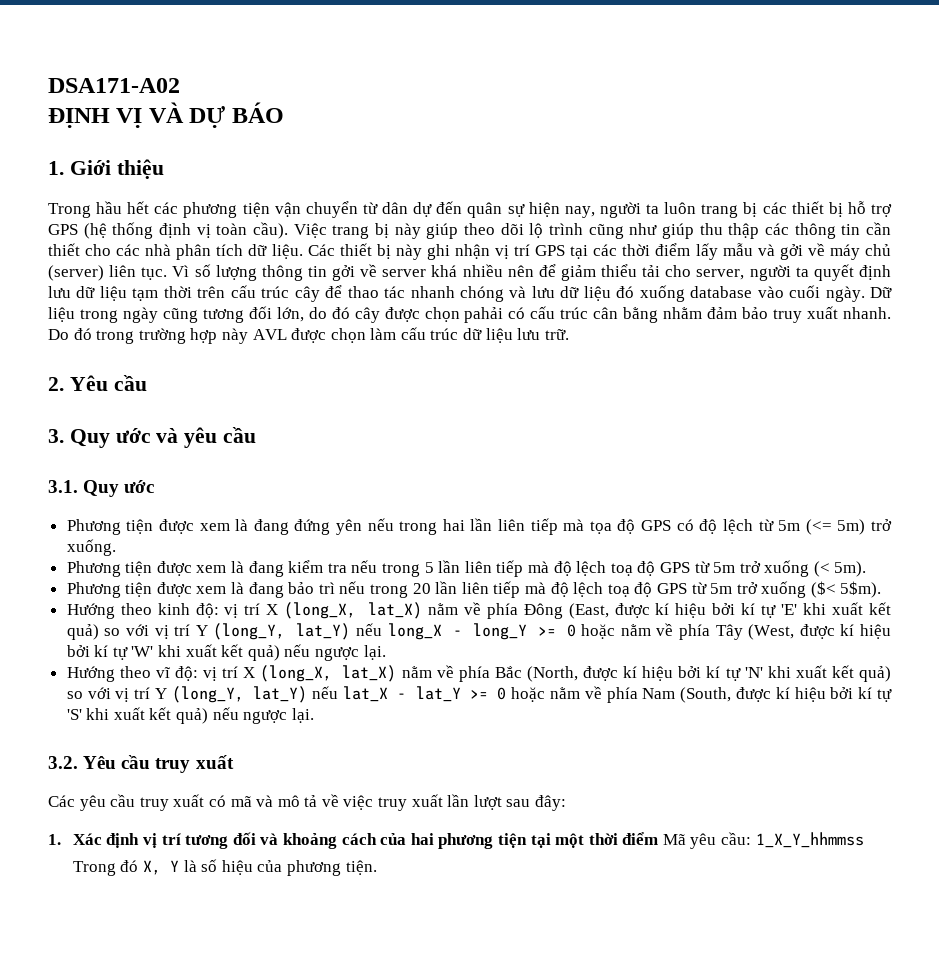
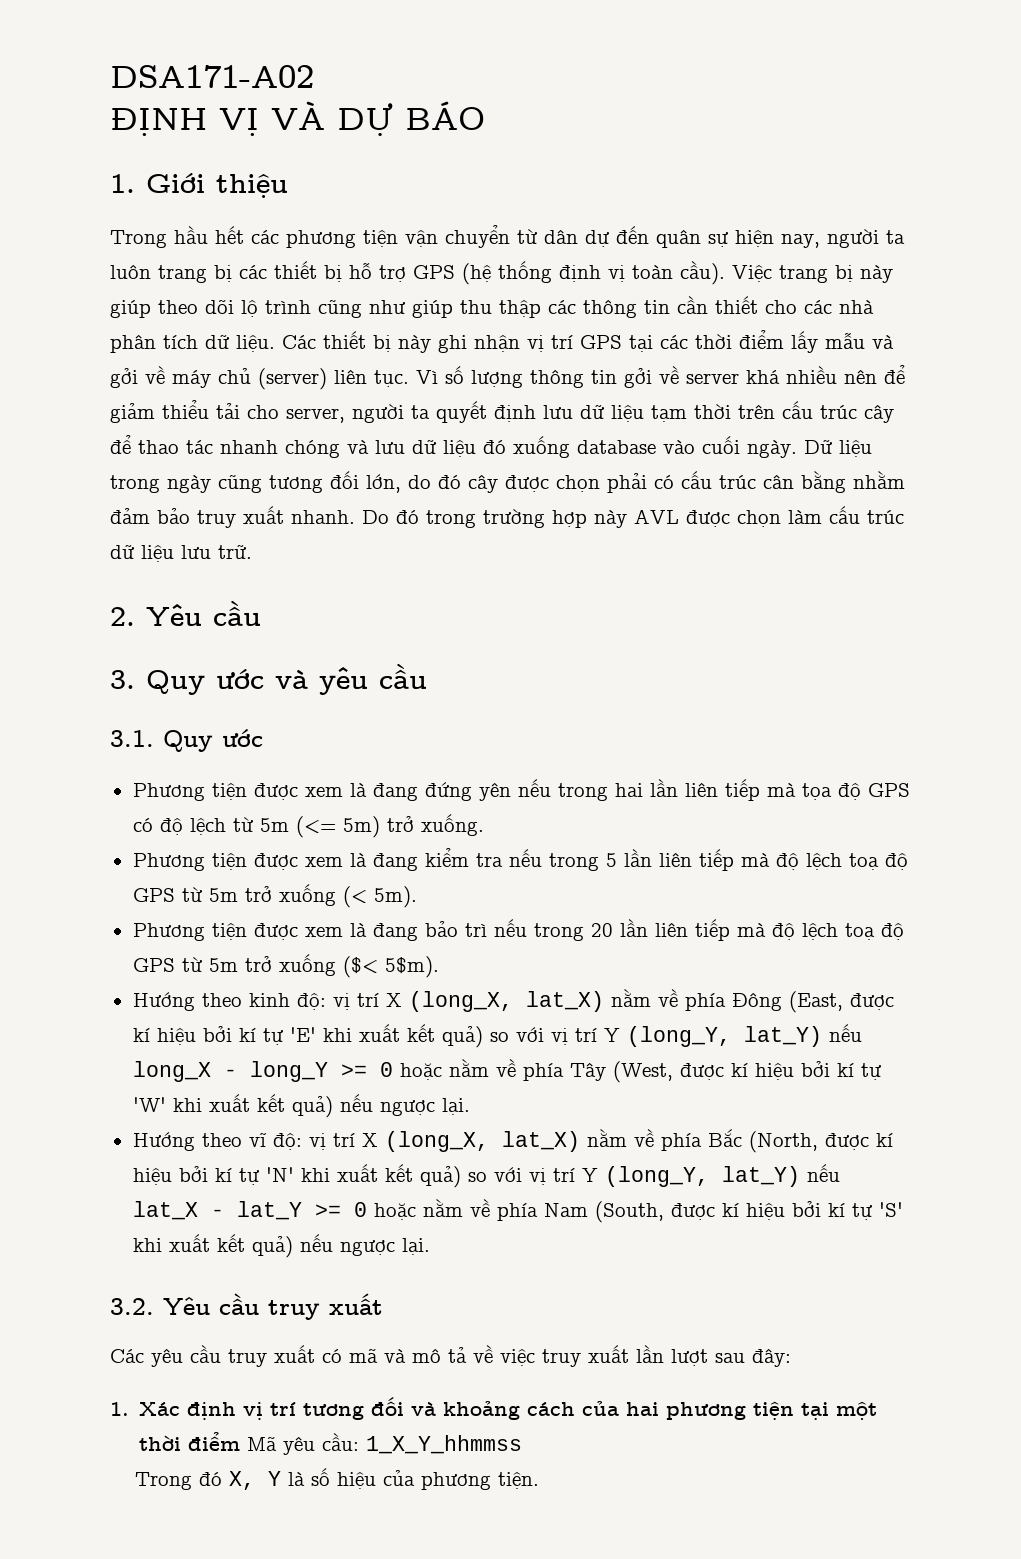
- Dữ liệu trong ngày cũng tương đối lớn, do đó cây được chọn pahải có cấu trúc cân bằng nhằm đảm bảo truy xuất nhanh.
+ Dữ liệu trong ngày cũng tương đối lớn, do đó cây được chọn phải có cấu trúc cân bằng nhằm đảm bảo truy xuất nhanh.

